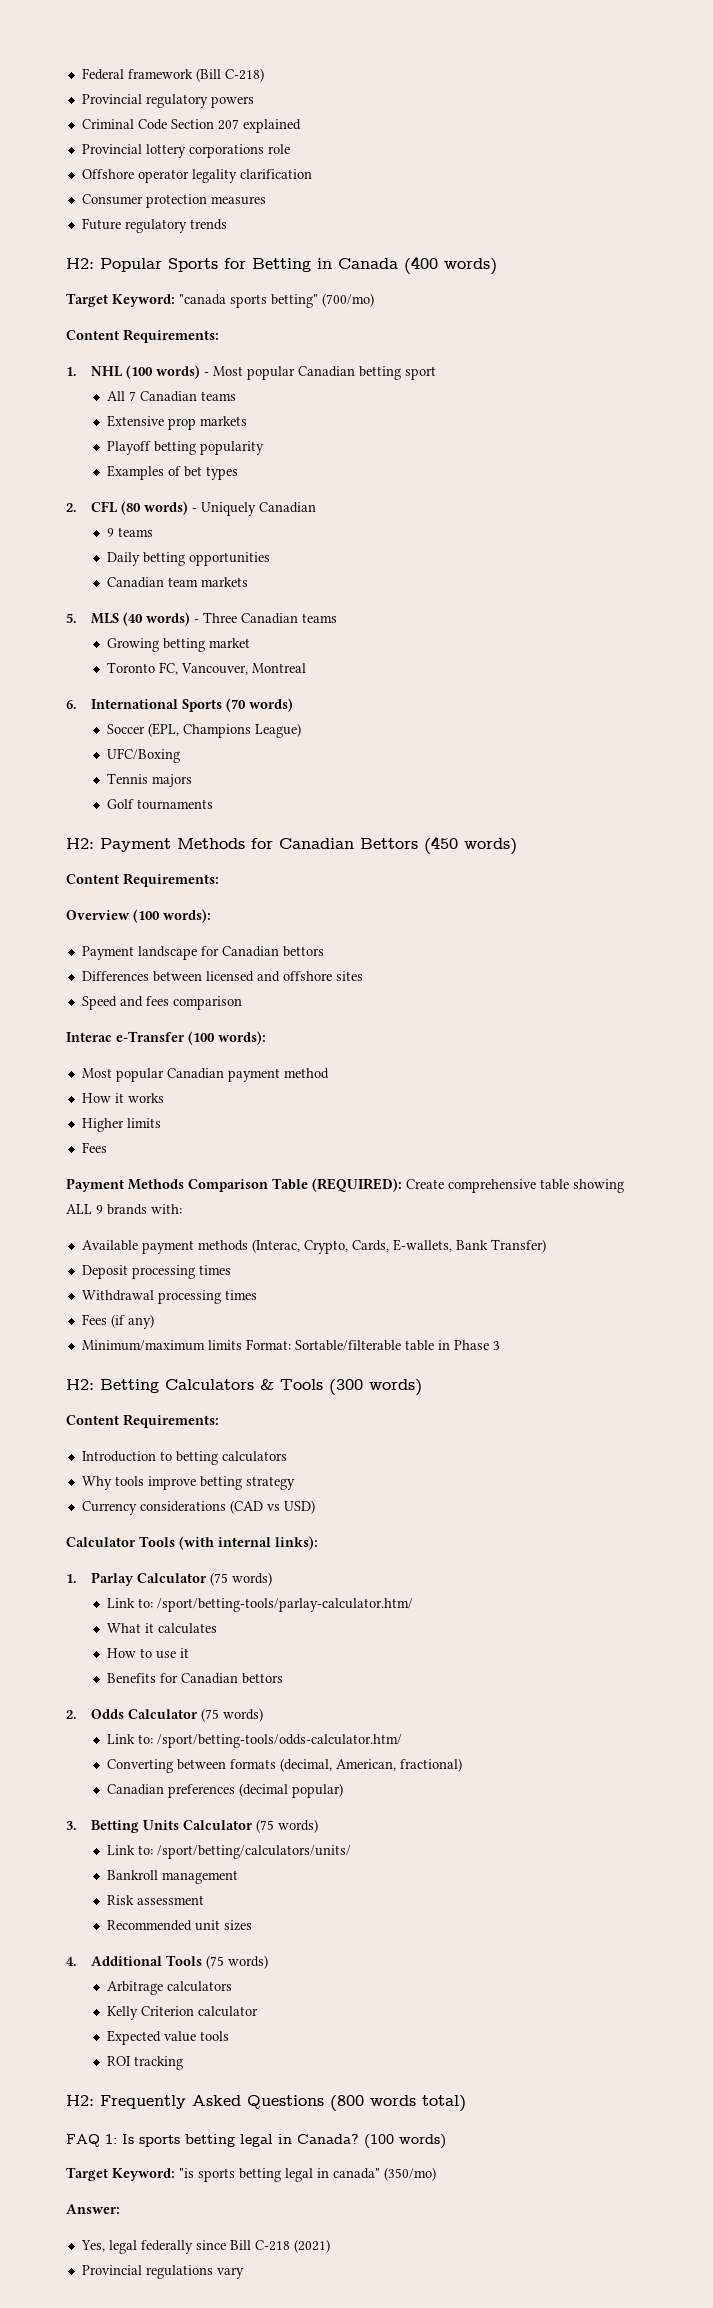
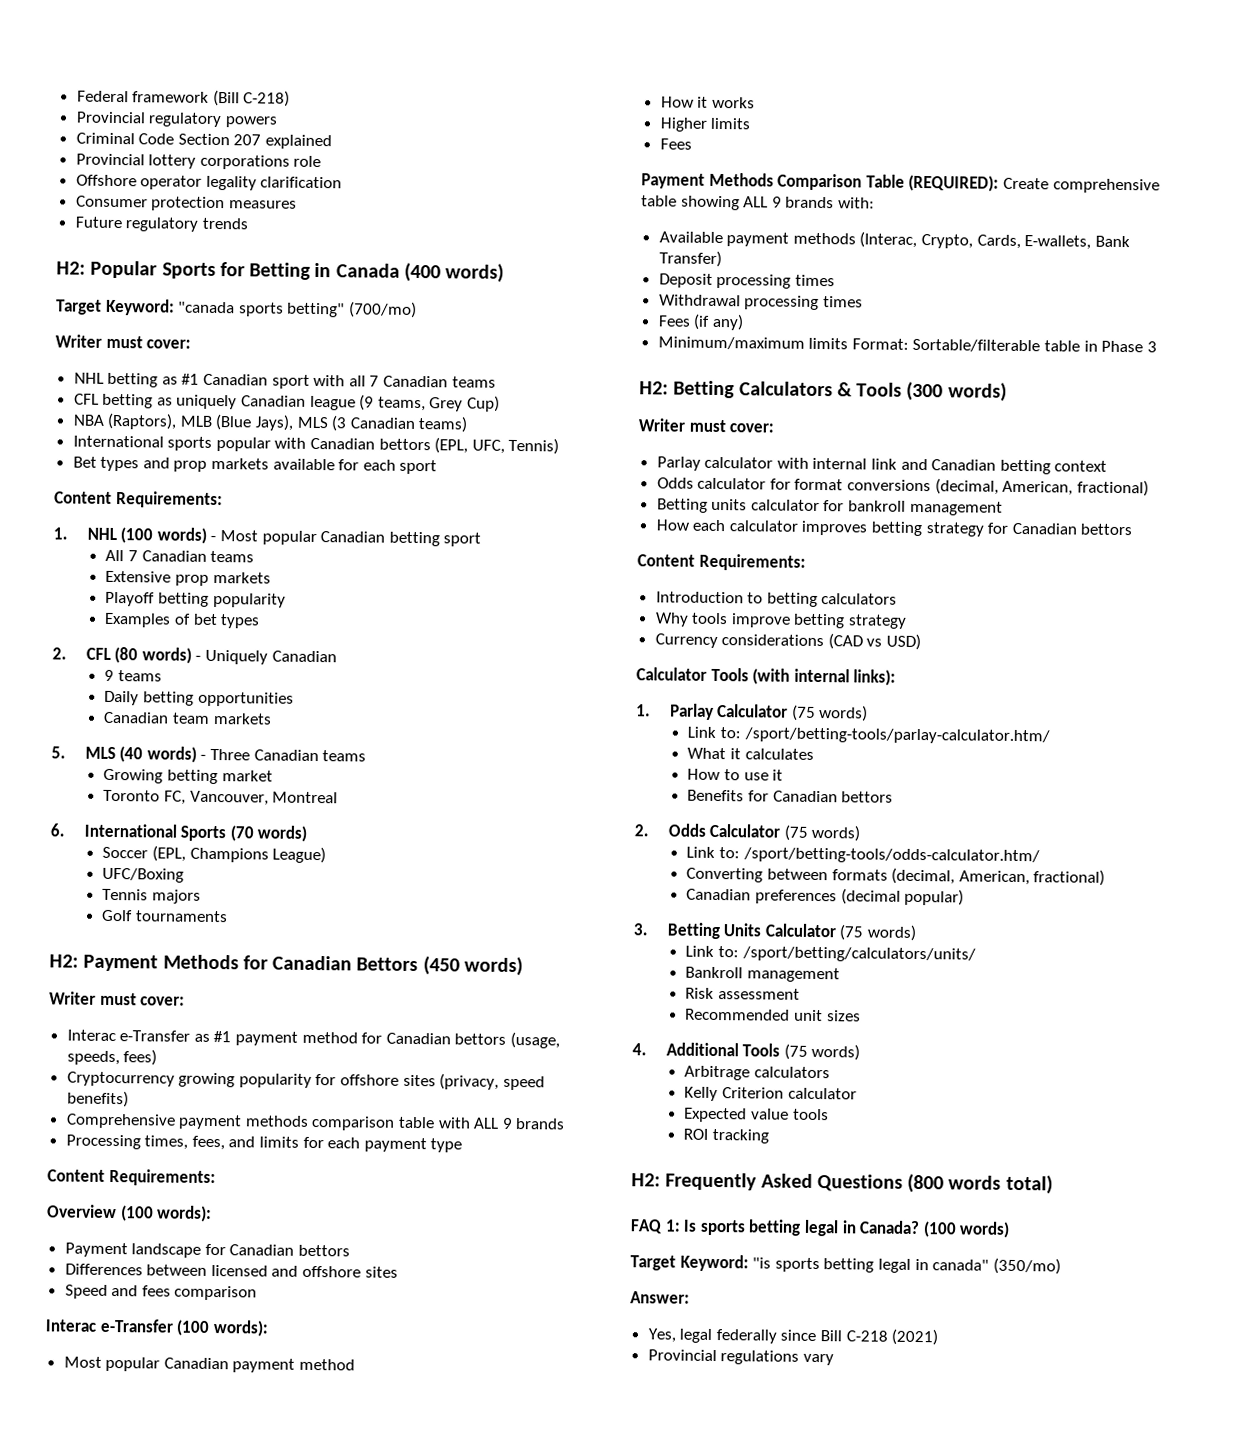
  Target Keyword: "canada sports betting" (700/mo)
+ Writer must cover:
+ NHL betting as #1 Canadian sport with all 7 Canadian teams
+ CFL betting as uniquely Canadian league (9 teams, Grey Cup)
+ NBA (Raptors), MLB (Blue Jays), MLS (3 Canadian teams)
+ International sports popular with Canadian bettors (EPL, UFC, Tennis)
+ Bet types and prop markets available for each sport
  H2: Payment Methods for Canadian Bettors (450 words)
+ Writer must cover:
+ Interac e-Transfer as #1 payment method for Canadian bettors (usage, speeds, fees)
+ Cryptocurrency growing popularity for offshore sites (privacy, speed benefits)
+ Comprehensive payment methods comparison table with ALL 9 brands
+ Processing times, fees, and limits for each payment type
  H2: Betting Calculators & Tools (300 words)
+ Writer must cover:
+ Parlay calculator with internal link and Canadian betting context
+ Odds calculator for format conversions (decimal, American, fractional)
+ Betting units calculator for bankroll management
+ How each calculator improves betting strategy for Canadian bettors

